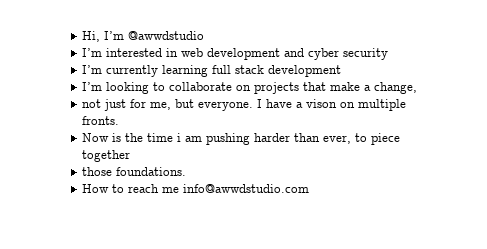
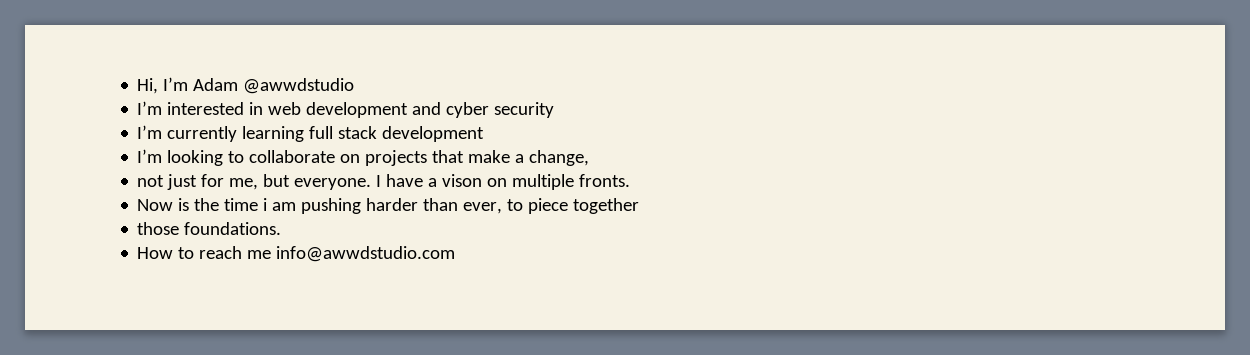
- Hi, I’m @awwdstudio
+ Hi, I’m Adam @awwdstudio

